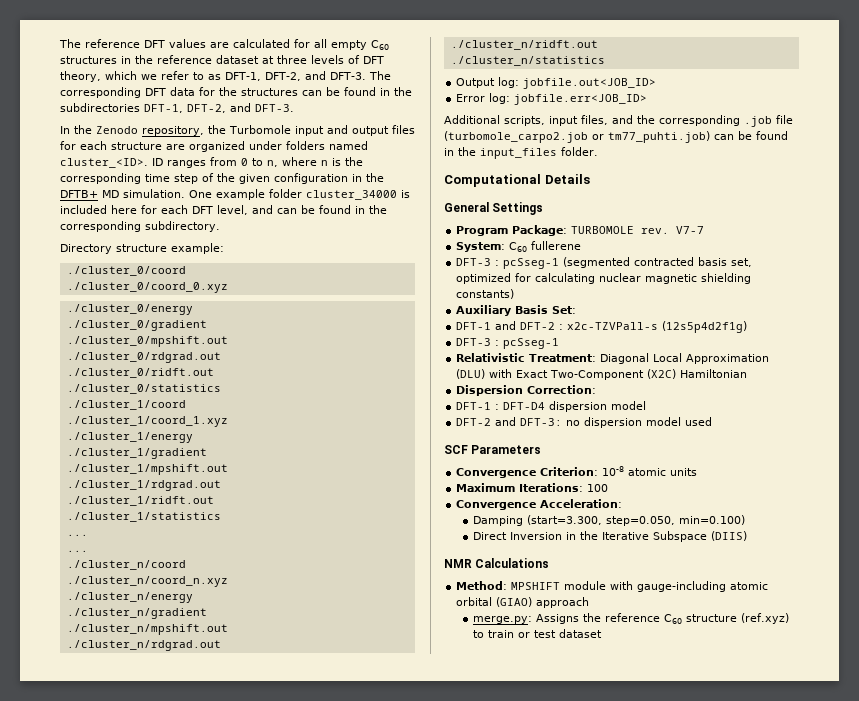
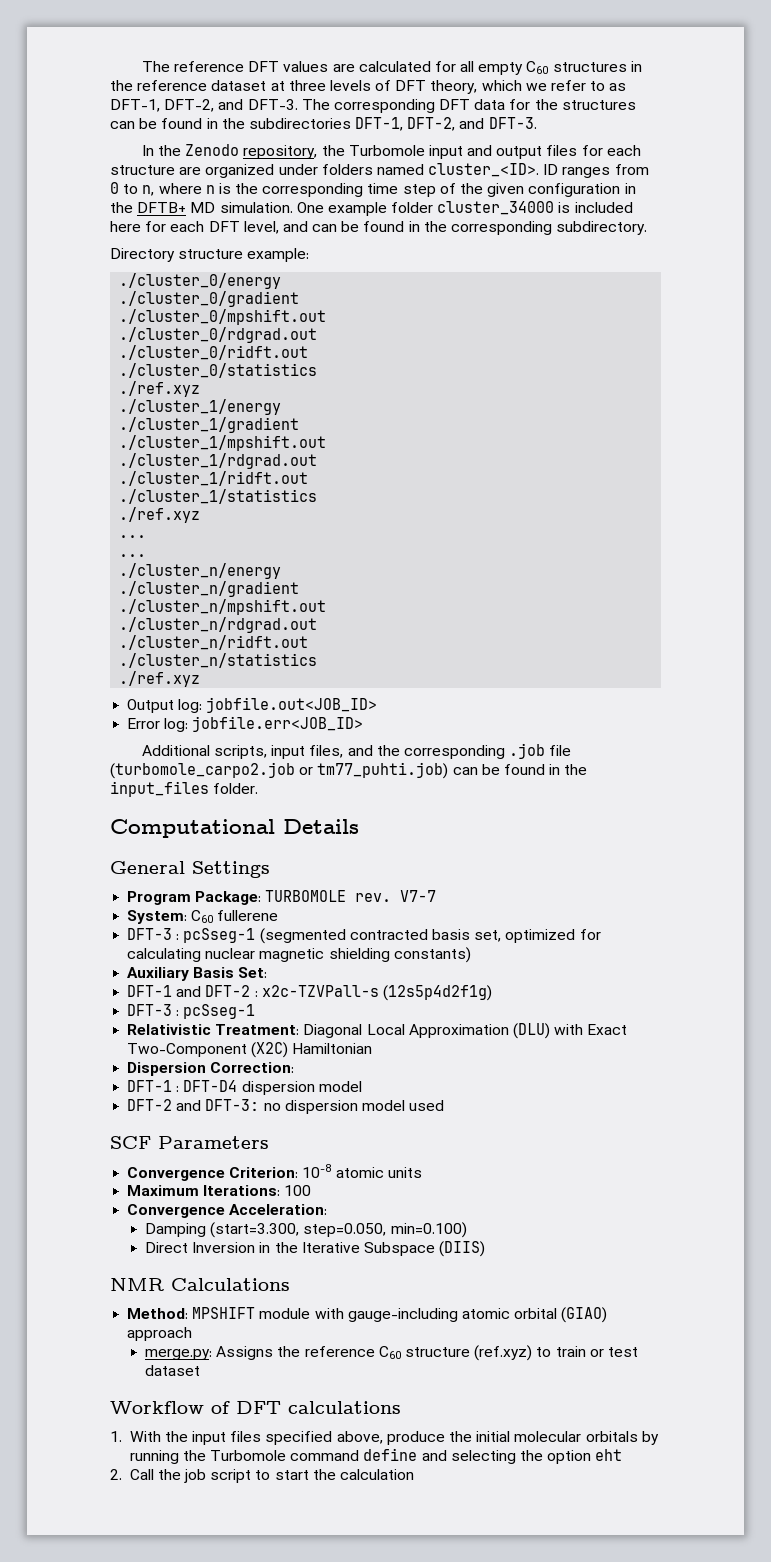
- ./cluster_0/coord
- ./cluster_0/coord_0.xyz
  ./cluster_0/statistics
- ./cluster_1/coord
- ./cluster_1/coord_1.xyz
+ ./ref.xyz
  ./cluster_1/statistics
+ ./ref.xyz
- ./cluster_n/coord
- ./cluster_n/coord_n.xyz
  ./cluster_n/statistics
+ ./ref.xyz
+ Workflow of DFT calculations
+ 1. With the input files specified above, produce the initial molecular orbitals by running the Turbomole command define and selecting the option eht
+ 2. Call the job script to start the calculation

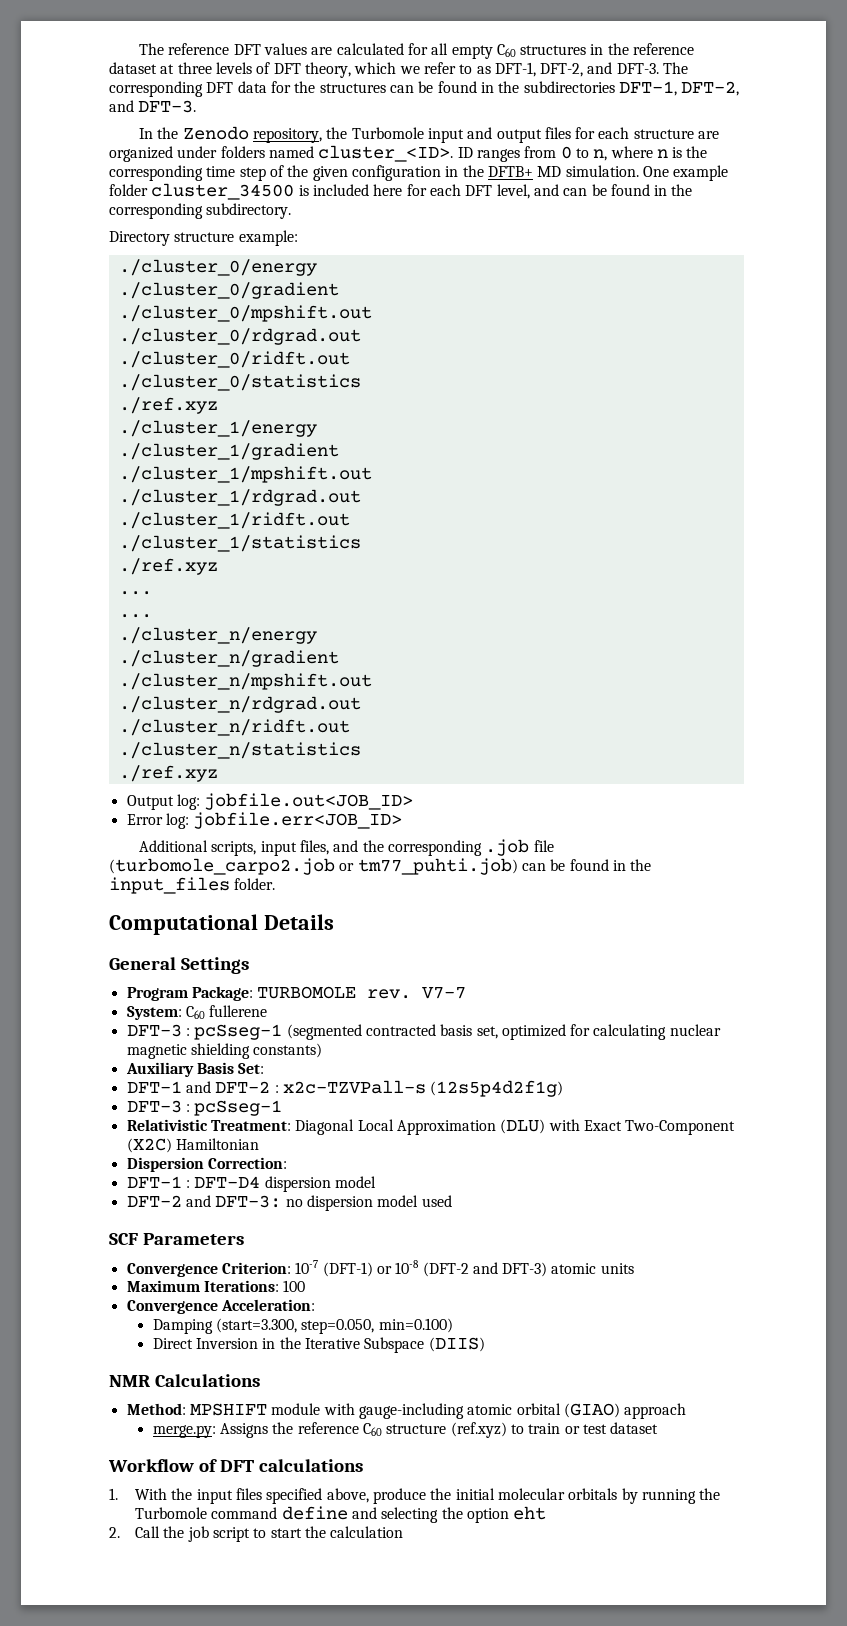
- One example folder cluster_34000 is included here for each DFT level, and can be found in the corresponding subdirectory.
+ One example folder cluster_34500 is included here for each DFT level, and can be found in the corresponding subdirectory.
- Convergence Criterion: 10-8 atomic units
+ Convergence Criterion: 10-7 (DFT-1) or 10-8 (DFT-2 and DFT-3) atomic units

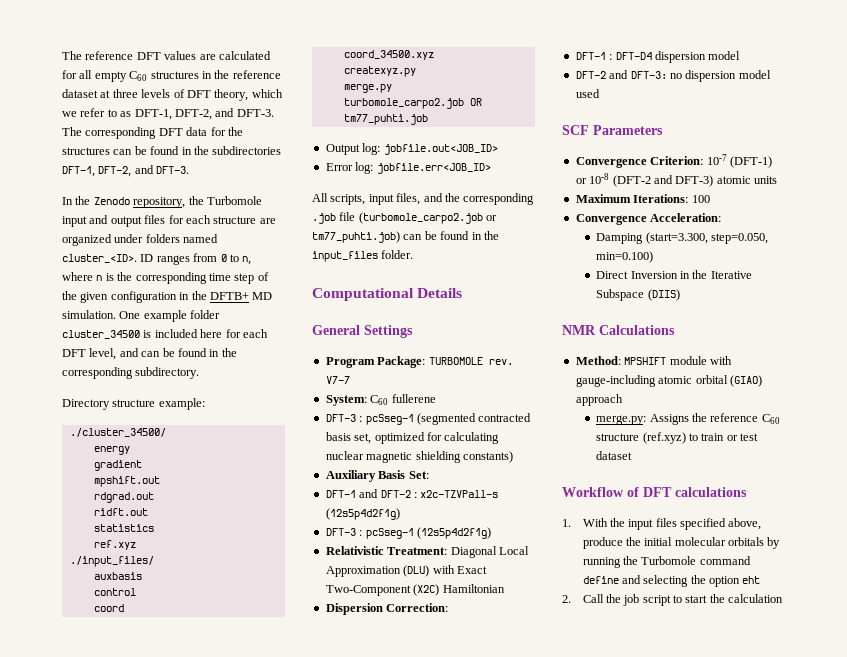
- ./cluster_0/energy
- ./cluster_0/gradient
- ./cluster_0/mpshift.out
- ./cluster_0/rdgrad.out
- ./cluster_0/ridft.out
- ./cluster_0/statistics
- ./ref.xyz
- ./cluster_1/energy
- ./cluster_1/gradient
- ./cluster_1/mpshift.out
- ./cluster_1/rdgrad.out
- ./cluster_1/ridft.out
- ./cluster_1/statistics
- ./ref.xyz
- ...
- ...
- ./cluster_n/energy
- ./cluster_n/gradient
- ./cluster_n/mpshift.out
- ./cluster_n/rdgrad.out
- ./cluster_n/ridft.out
- ./cluster_n/statistics
- ./ref.xyz
+ ./cluster_34500/
+ energy
+ gradient
+ mpshift.out
+ rdgrad.out
+ ridft.out
+ statistics
+ ref.xyz
+ ./input_files/
+ auxbasis
+ control
+ coord
+ coord_34500.xyz
+ createxyz.py
+ merge.py
+ turbomole_carpo2.job OR tm77_puhti.job
- Additional scripts, input files, and the corresponding .job file (turbomole_carpo2.job or tm77_puhti.job) can be found in the input_files folder.
+ All scripts, input files, and the corresponding .job file (turbomole_carpo2.job or tm77_puhti.job) can be found in the input_files folder.
  DFT-1 and DFT-2 : x2c-TZVPall-s (12s5p4d2f1g)
- DFT-3 : pcSseg-1
+ DFT-3 : pcSseg-1 (12s5p4d2f1g)

